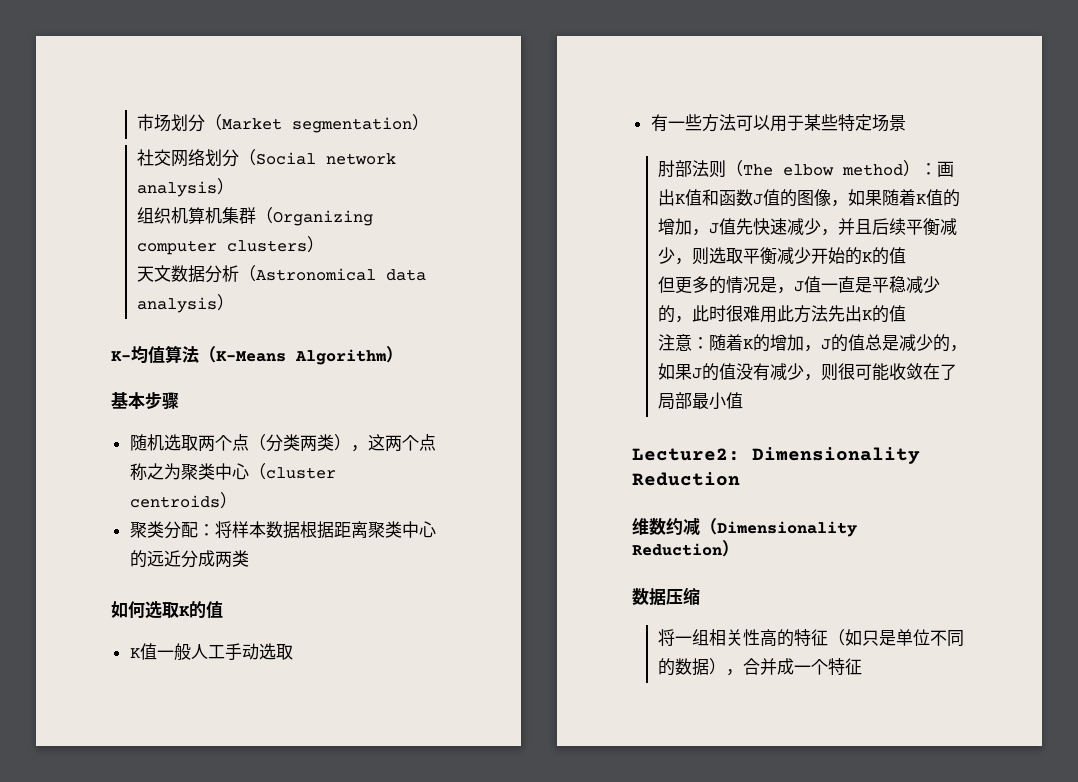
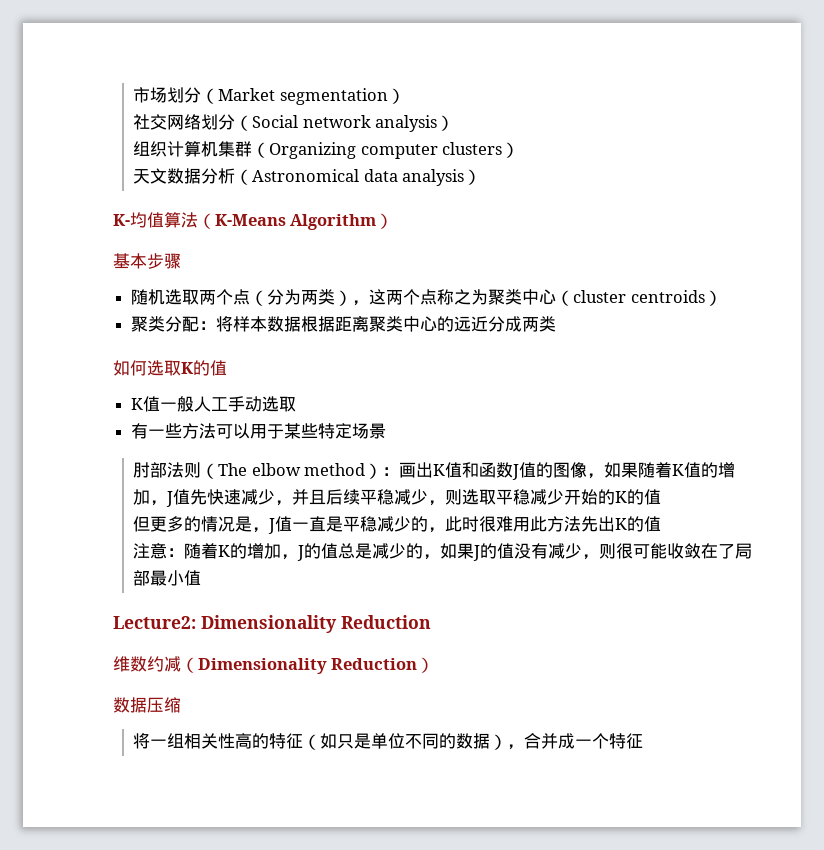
- 组织机算机集群（Organizing computer clusters）
+ 组织计算机集群（Organizing computer clusters）
- 随机选取两个点（分类两类），这两个点称之为聚类中心（cluster centroids）
+ 随机选取两个点（分为两类），这两个点称之为聚类中心（cluster centroids）
- 肘部法则（The elbow method）：画出K值和函数J值的图像，如果随着K值的增加，J值先快速减少，并且后续平衡减少，则选取平衡减少开始的K的值
+ 肘部法则（The elbow method）：画出K值和函数J值的图像，如果随着K值的增加，J值先快速减少，并且后续平稳减少，则选取平稳减少开始的K的值

